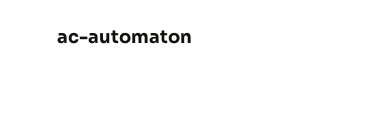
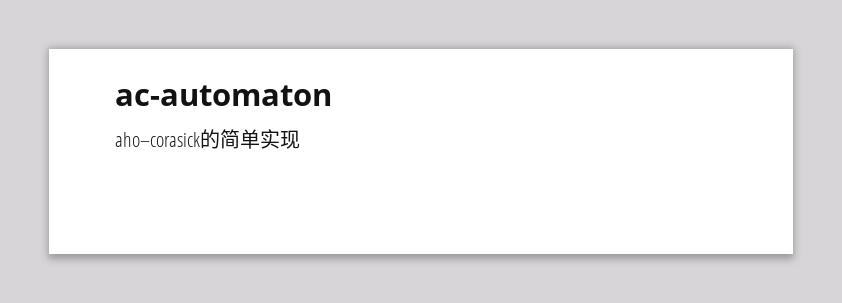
+ aho–corasick的简单实现

